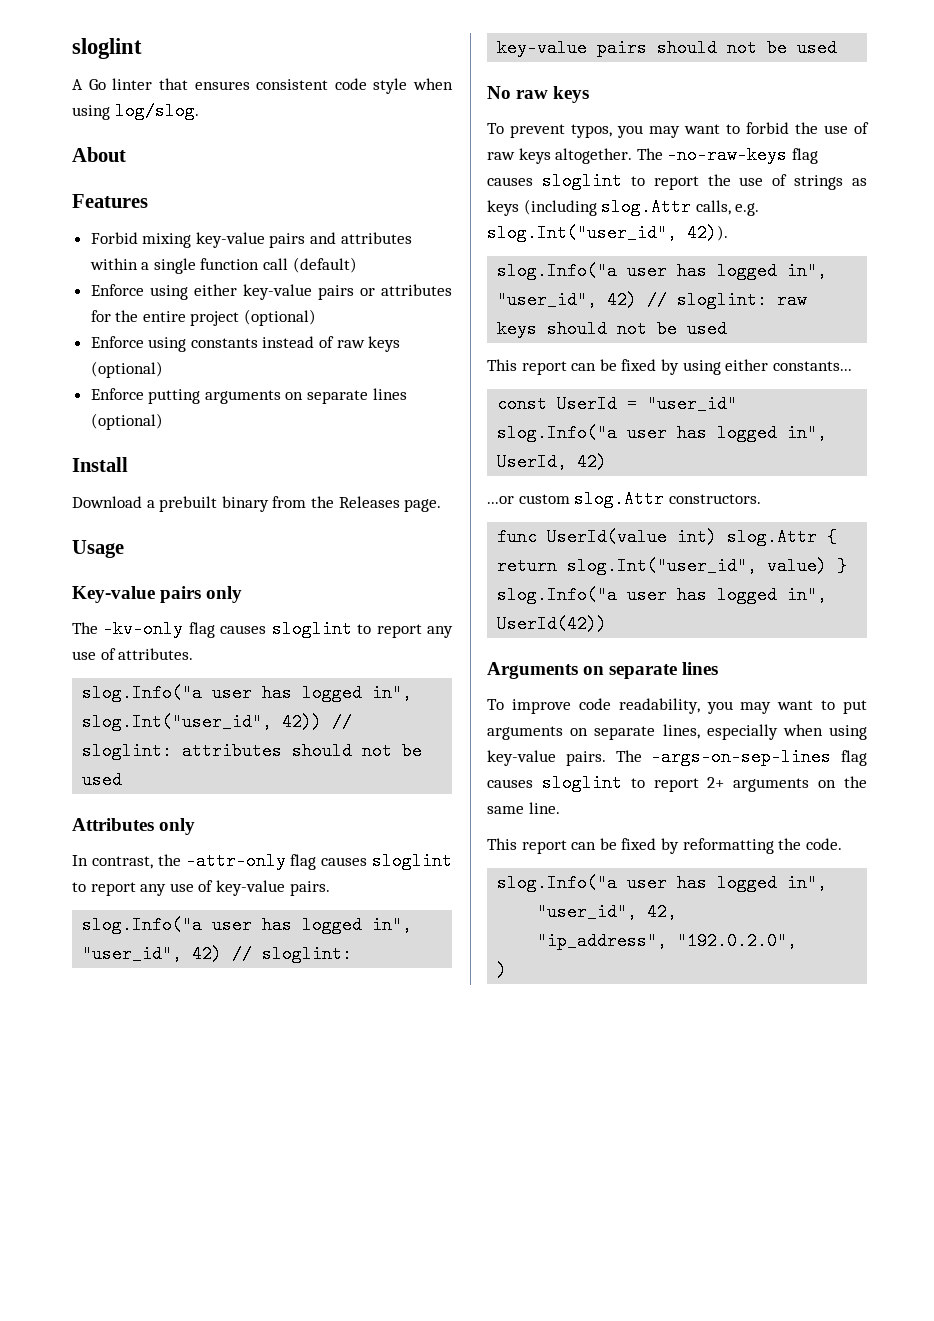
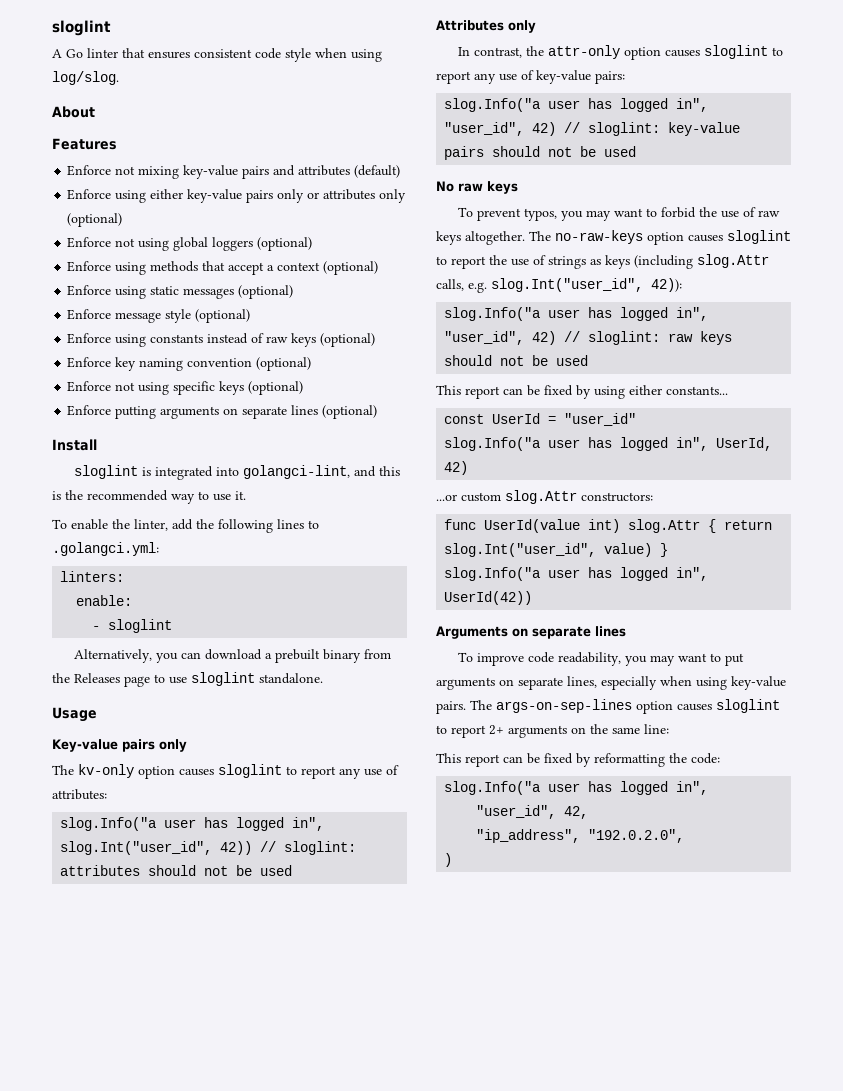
- Forbid mixing key-value pairs and attributes within a single function call (default)
+ Enforce not mixing key-value pairs and attributes (default)
- Enforce using either key-value pairs or attributes for the entire project (optional)
+ Enforce using either key-value pairs only or attributes only (optional)
+ Enforce not using global loggers (optional)
+ Enforce using methods that accept a context (optional)
+ Enforce using static messages (optional)
+ Enforce message style (optional)
+ Enforce key naming convention (optional)
+ Enforce not using specific keys (optional)
- Download a prebuilt binary from the Releases page.
+ sloglint is integrated into golangci-lint, and this is the recommended way to use it.
+ To enable the linter, add the following lines to .golangci.yml:
+ linters:
+ enable:
+ - sloglint
+ Alternatively, you can download a prebuilt binary from the Releases page to use sloglint standalone.
- The -kv-only flag causes sloglint to report any use of attributes.
+ The kv-only option causes sloglint to report any use of attributes:
- In contrast, the -attr-only flag causes sloglint to report any use of key-value pairs.
+ In contrast, the attr-only option causes sloglint to report any use of key-value pairs:
- The -no-raw-keys flag causes sloglint to report the use of strings as keys (including slog.Attr calls, e.g. slog.Int("user_id", 42)).
+ The no-raw-keys option causes sloglint to report the use of strings as keys (including slog.Attr calls, e.g. slog.Int("user_id", 42)):
- ...or custom slog.Attr constructors.
+ ...or custom slog.Attr constructors:
- The -args-on-sep-lines flag causes sloglint to report 2+ arguments on the same line.
+ The args-on-sep-lines option causes sloglint to report 2+ arguments on the same line:
- This report can be fixed by reformatting the code.
+ This report can be fixed by reformatting the code:

